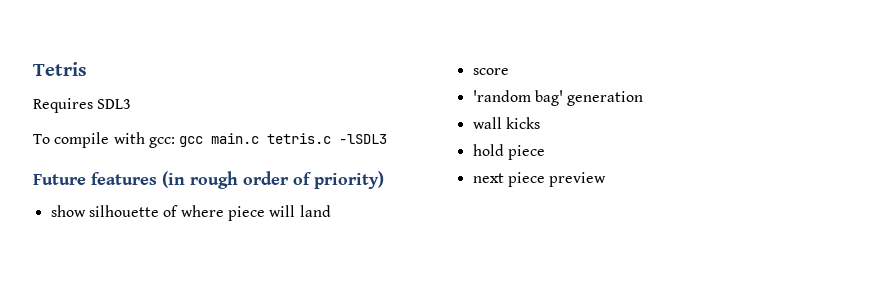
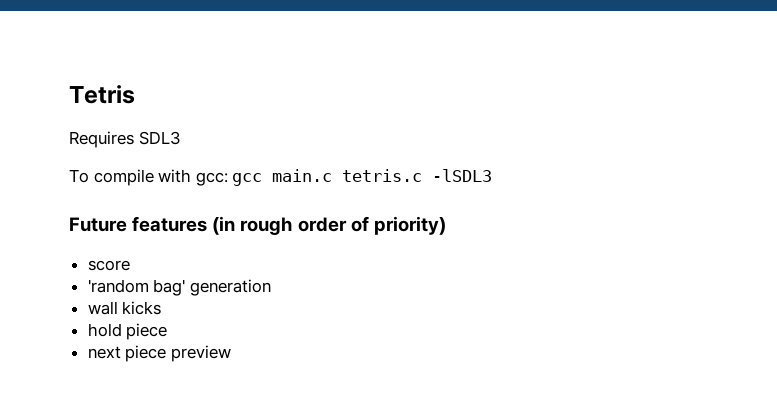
- show silhouette of where piece will land

